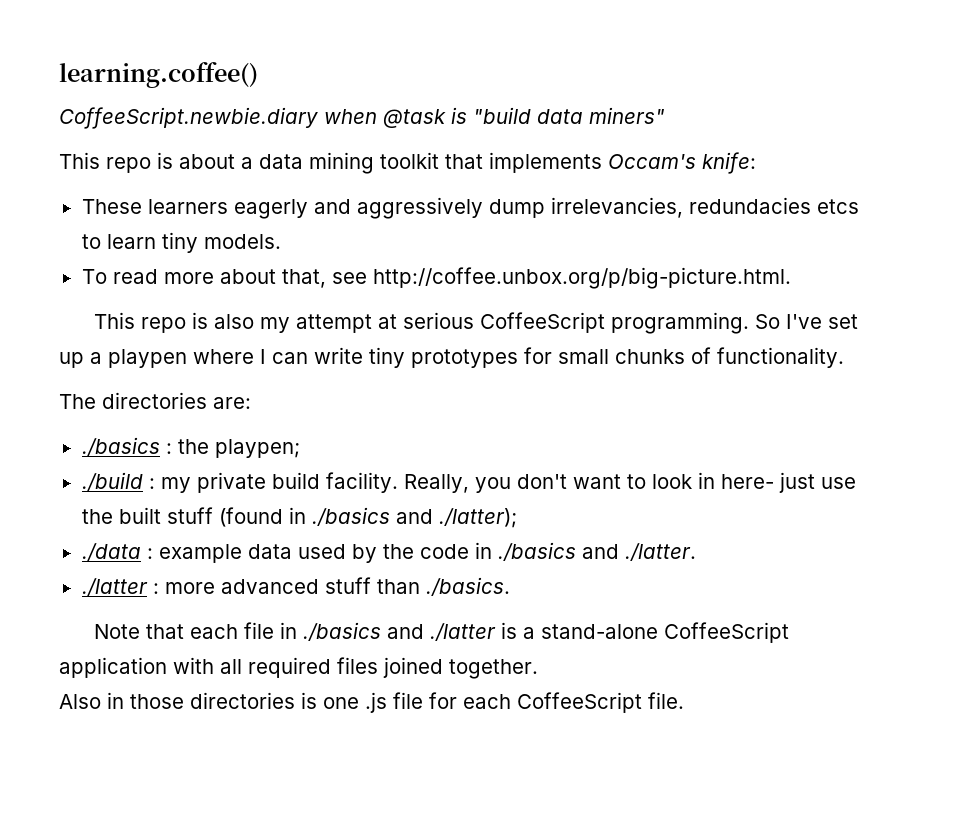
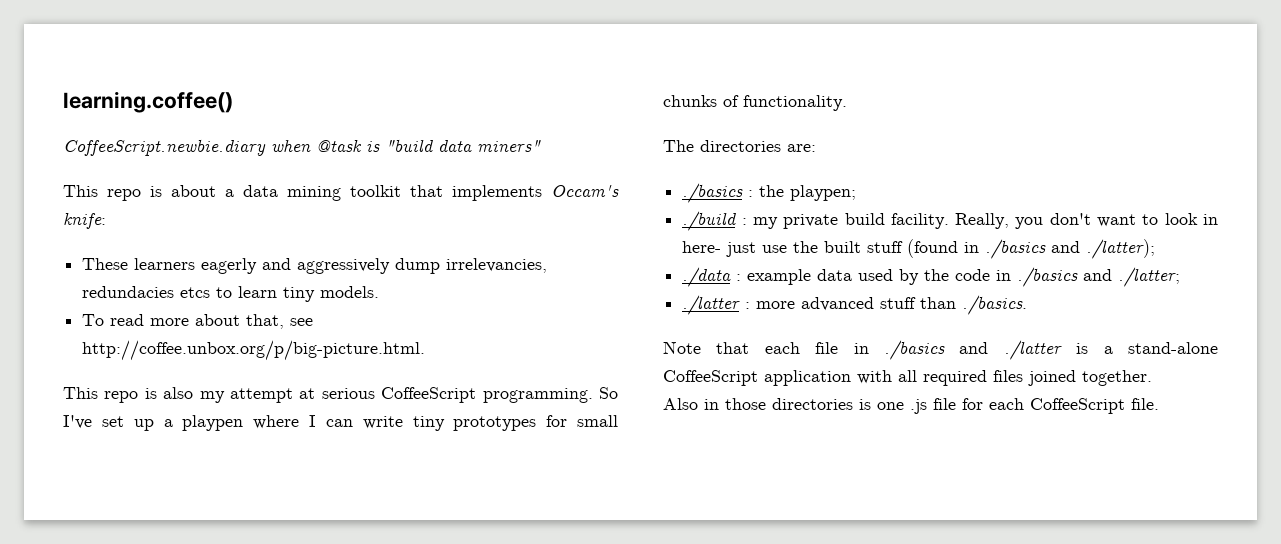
- ./data : example data used by the code in ./basics and ./latter.
+ ./data : example data used by the code in ./basics and ./latter;

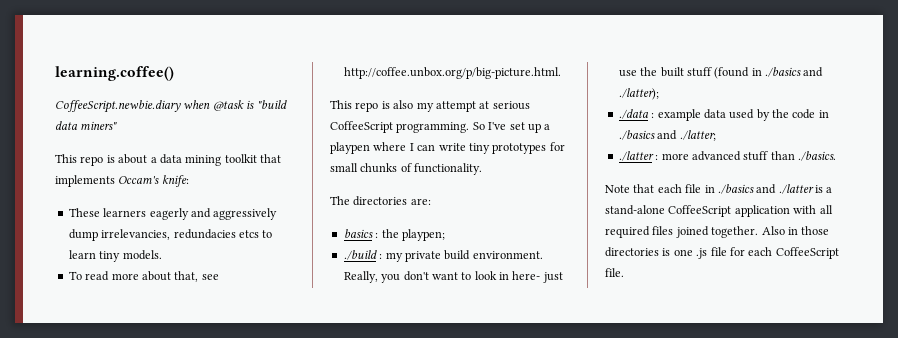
- ./basics : the playpen;
+ basics : the playpen;
- ./build : my private build facility.
+ ./build : my private build environment.
- Note that each file in ./basics and ./latter is a stand-alone CoffeeScript application with all required files joined together.
- Also in those directories is one .js file for each CoffeeScript file.
+ Note that each file in ./basics and ./latter is a stand-alone CoffeeScript application with all required files joined together. Also in those directories is one .js file for each CoffeeScript file.

